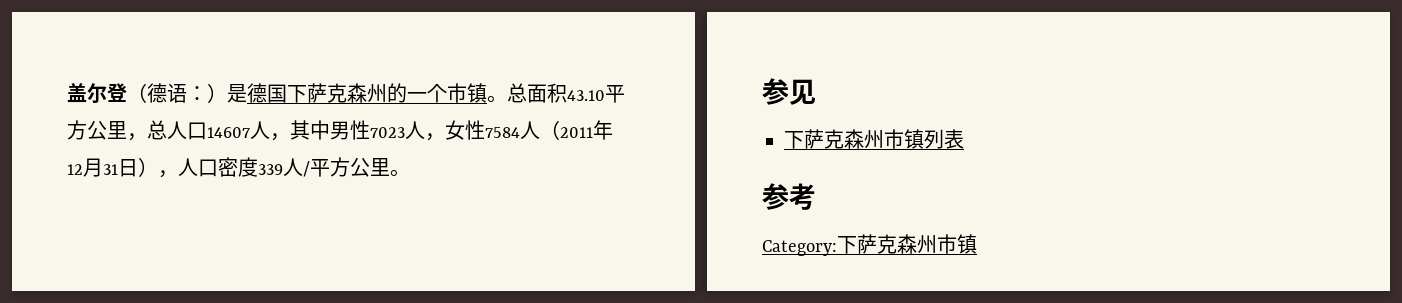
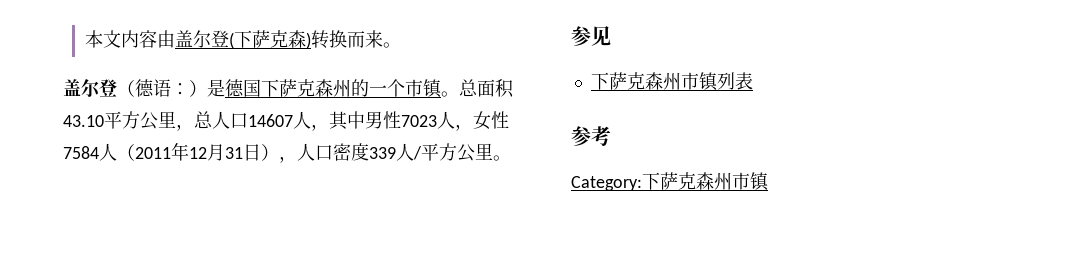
+ 本文内容由盖尔登(下萨克森)转换而来。

